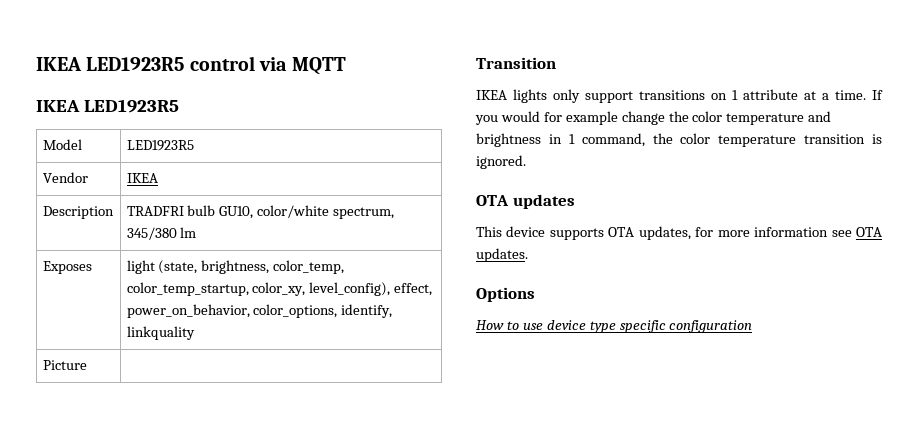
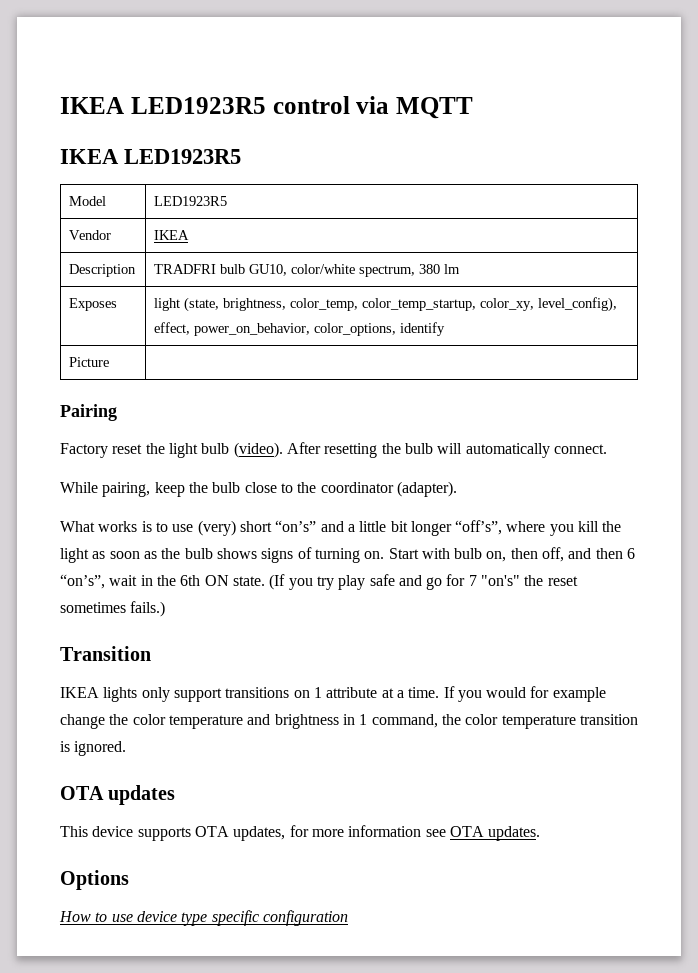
- Description | TRADFRI bulb GU10, color/white spectrum, 345/380 lm
+ Description | TRADFRI bulb GU10, color/white spectrum, 380 lm
- Exposes | light (state, brightness, color_temp, color_temp_startup, color_xy, level_config), effect, power_on_behavior, color_options, identify, linkquality
+ Exposes | light (state, brightness, color_temp, color_temp_startup, color_xy, level_config), effect, power_on_behavior, color_options, identify
+ Pairing
+ Factory reset the light bulb (video). After resetting the bulb will automatically connect.
+ While pairing, keep the bulb close to the coordinator (adapter).
+ What works is to use (very) short “on’s” and a little bit longer “off’s”, where you kill the light as soon as the bulb shows signs of turning on. Start with bulb on, then off, and then 6 “on’s”, wait in the 6th ON state. (If you try play safe and go for 7 "on's" the reset sometimes fails.)

